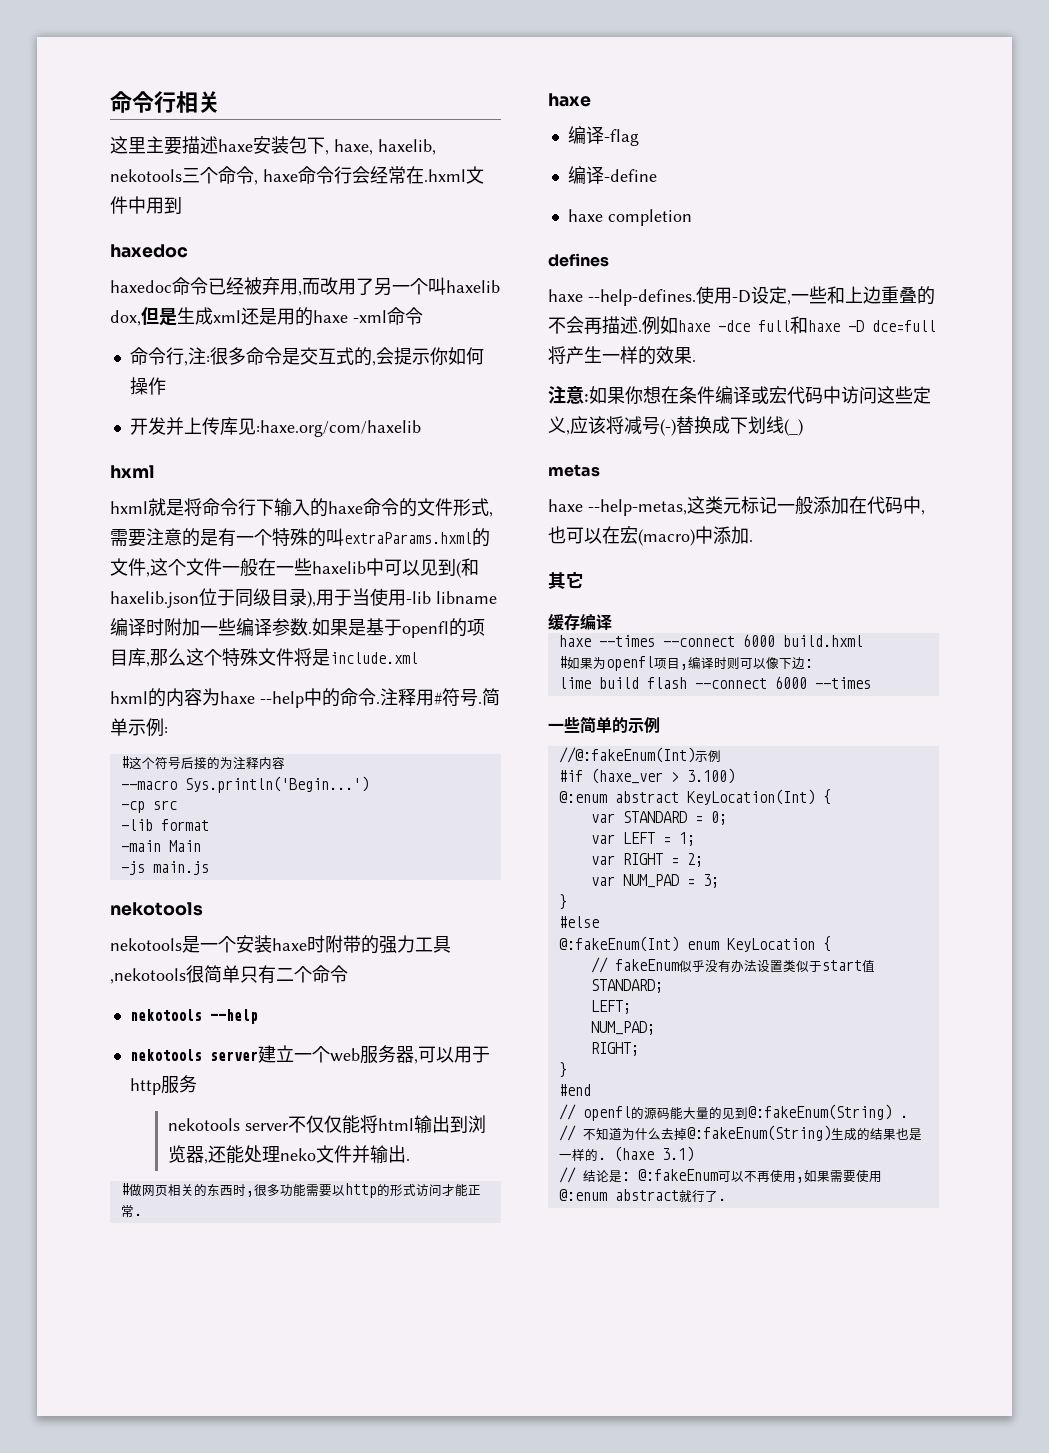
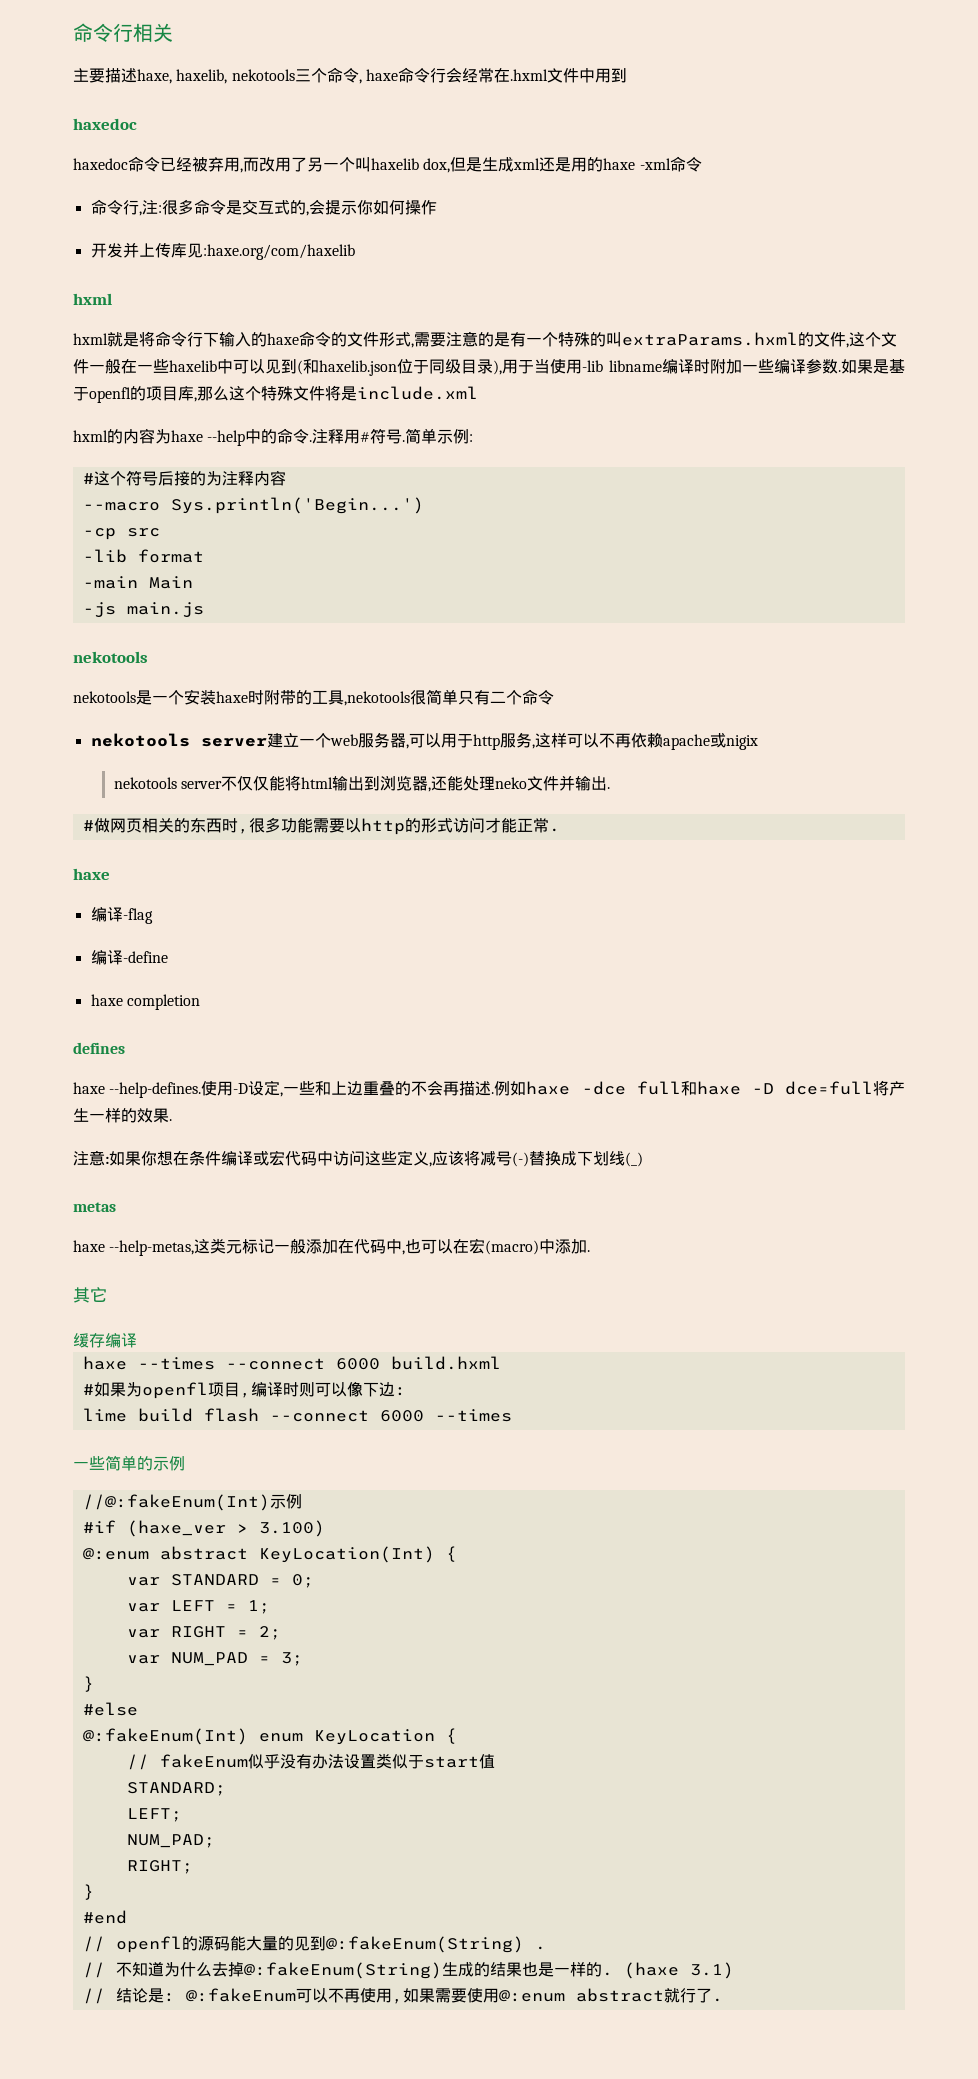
- 这里主要描述haxe安装包下, haxe, haxelib, nekotools三个命令, haxe命令行会经常在.hxml文件中用到
+ 主要描述haxe, haxelib, nekotools三个命令, haxe命令行会经常在.hxml文件中用到
- nekotools是一个安装haxe时附带的强力工具,nekotools很简单只有二个命令
+ nekotools是一个安装haxe时附带的工具,nekotools很简单只有二个命令
- nekotools --help
- nekotools server建立一个web服务器,可以用于http服务
+ nekotools server建立一个web服务器,可以用于http服务,这样可以不再依赖apache或nigix

